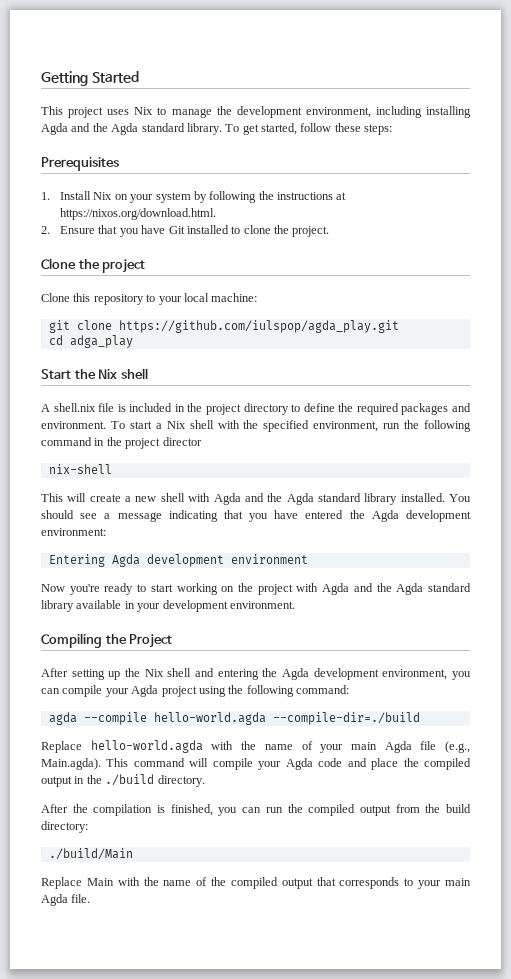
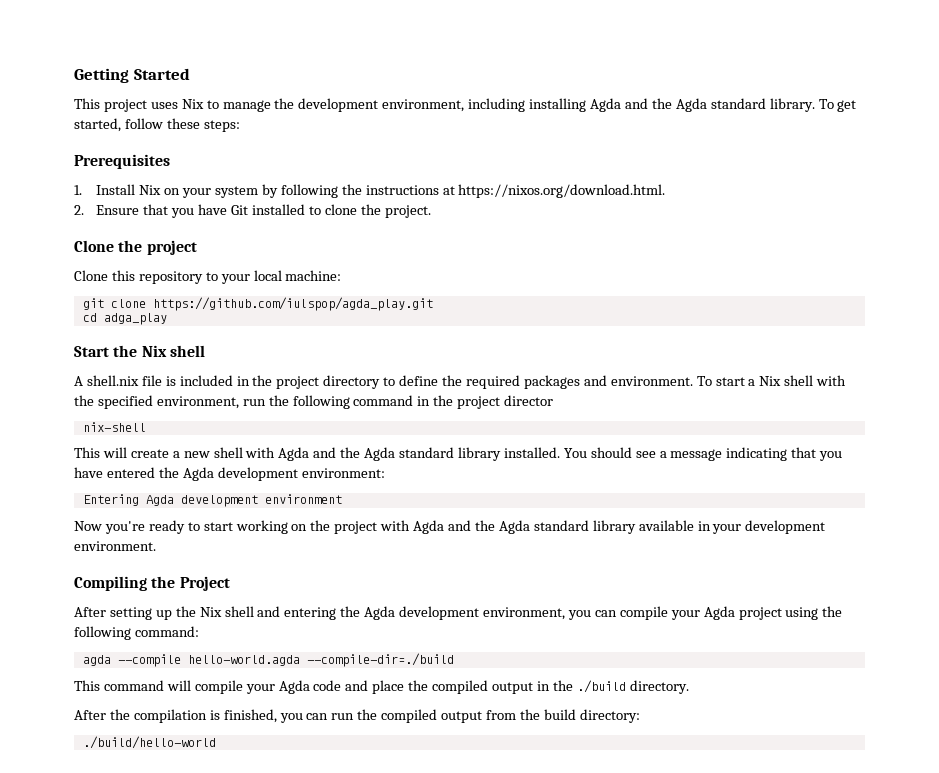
- Replace hello-world.agda with the name of your main Agda file (e.g., Main.agda). This command will compile your Agda code and place the compiled output in the ./build directory.
+ This command will compile your Agda code and place the compiled output in the ./build directory.
- ./build/Main
- Replace Main with the name of the compiled output that corresponds to your main Agda file.
+ ./build/hello-world

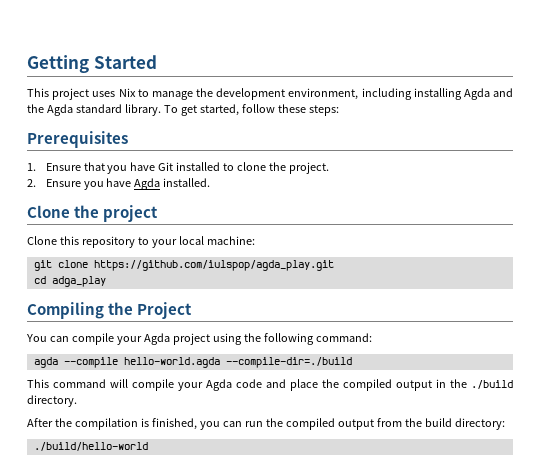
- 1. Install Nix on your system by following the instructions at https://nixos.org/download.html.
- 2. Ensure that you have Git installed to clone the project.
+ 1. Ensure that you have Git installed to clone the project.
+ 2. Ensure you have Agda installed.
- Start the Nix shell
- A shell.nix file is included in the project directory to define the required packages and environment. To start a Nix shell with the specified environment, run the following command in the project director
- nix-shell
- This will create a new shell with Agda and the Agda standard library installed. You should see a message indicating that you have entered the Agda development environment:
- Entering Agda development environment
- Now you're ready to start working on the project with Agda and the Agda standard library available in your development environment.
  Compiling the Project
- After setting up the Nix shell and entering the Agda development environment, you can compile your Agda project using the following command:
+ You can compile your Agda project using the following command:

